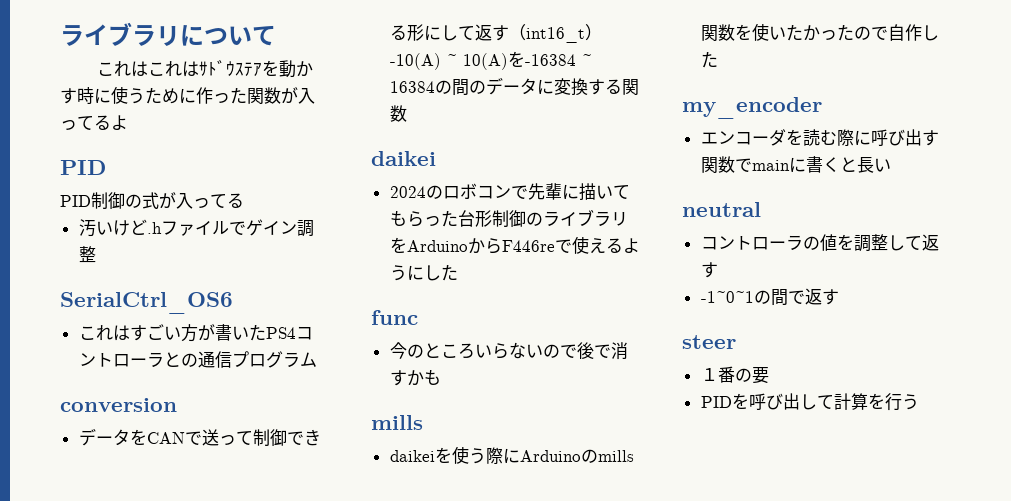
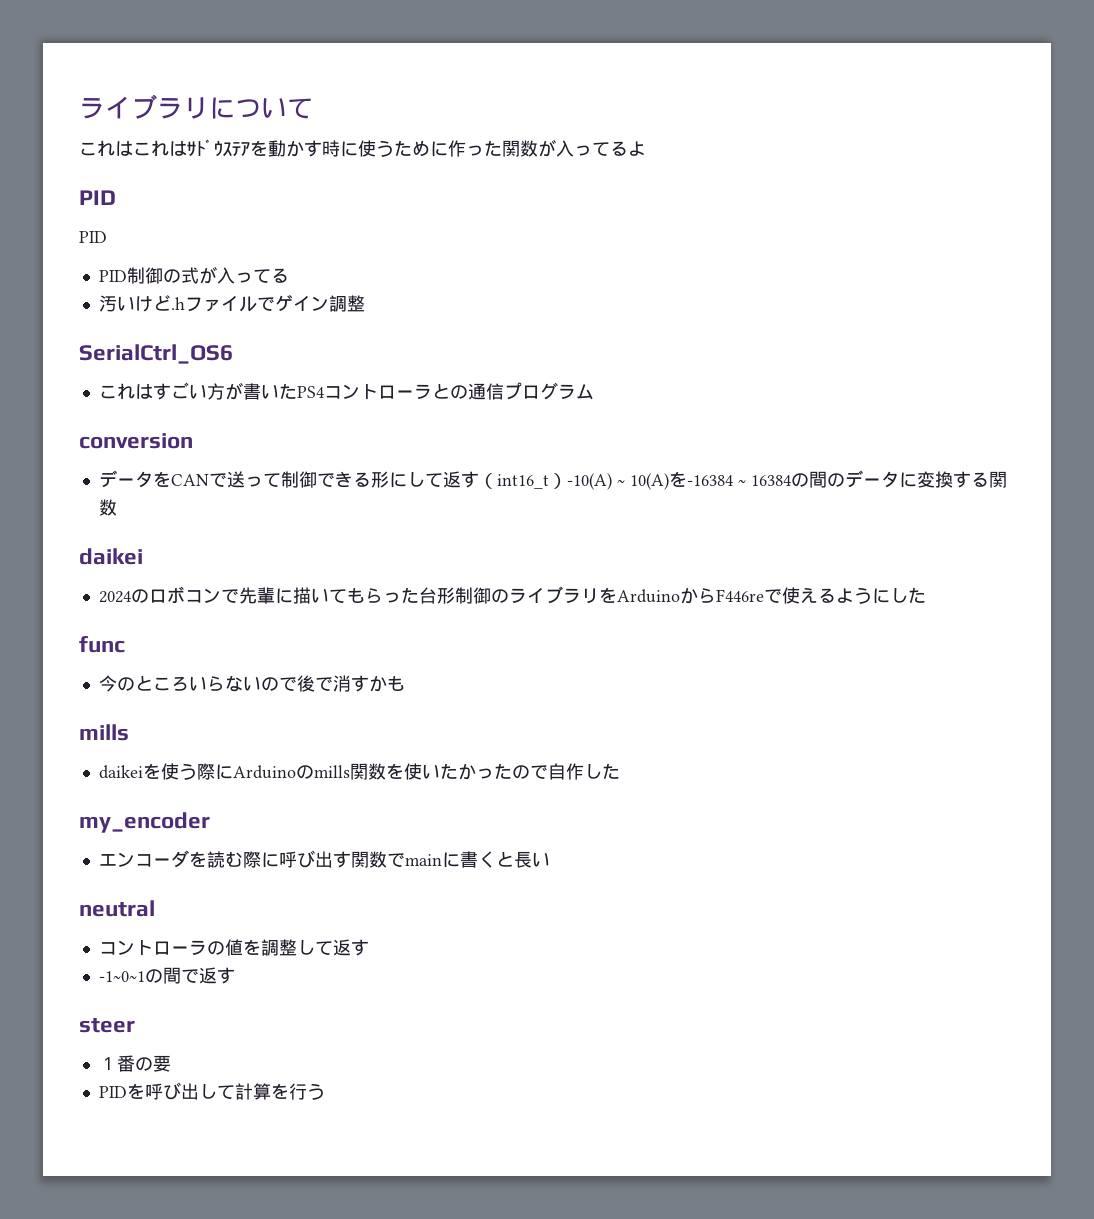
  これはこれはｻﾄﾞｳｽﾃｱを動かす時に使うために作った関数が入ってるよ
+ PID

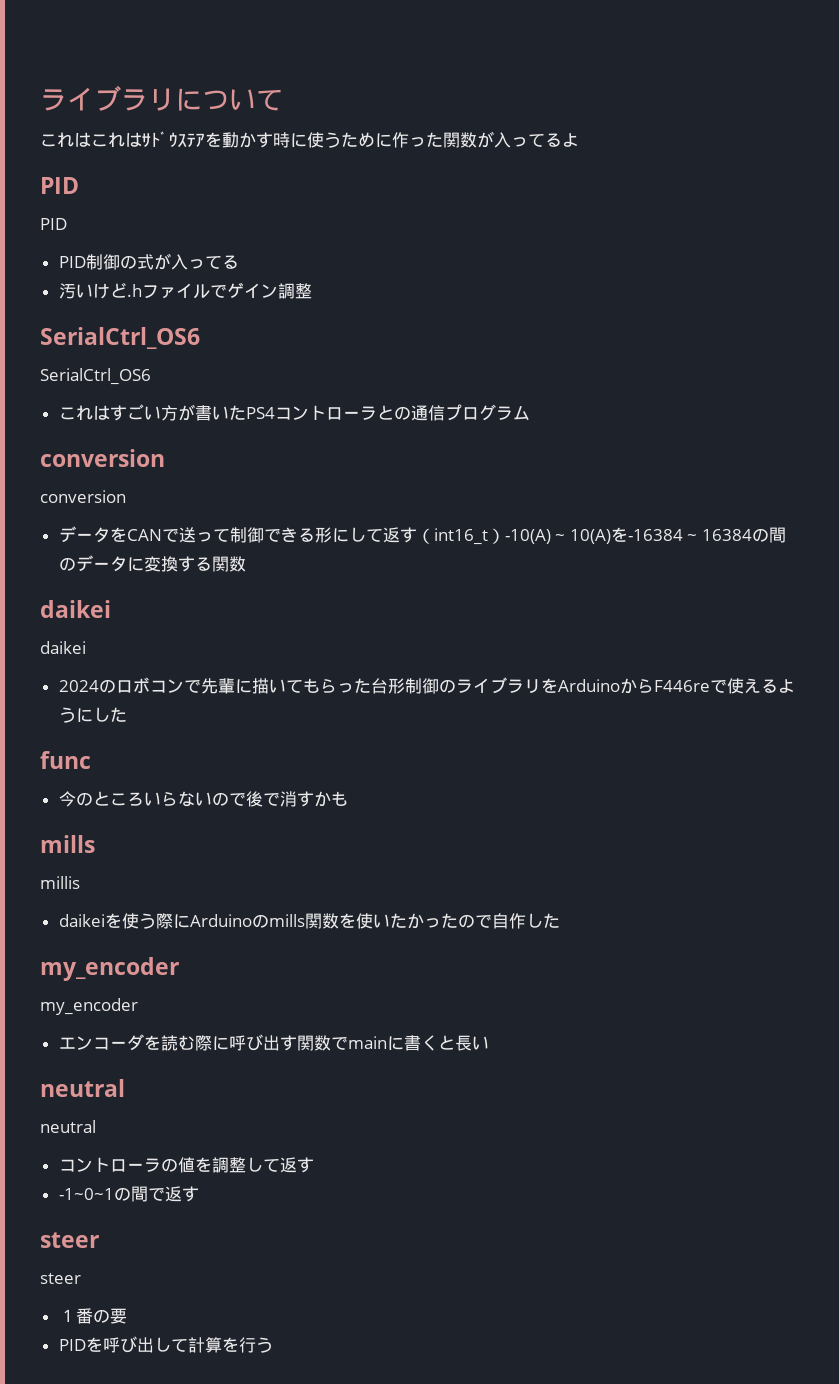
  汚いけど.hファイルでゲイン調整
+ SerialCtrl_OS6
  これはすごい方が書いたPS4コントローラとの通信プログラム
+ conversion
  データをCANで送って制御できる形にして返す（int16_t）-10(A) ~ 10(A)を-16384 ~ 16384の間のデータに変換する関数
+ daikei
+ millis
  daikeiを使う際にArduinoのmills関数を使いたかったので自作した
+ my_encoder
  エンコーダを読む際に呼び出す関数でmainに書くと長い
+ neutral
  -1~0~1の間で返す
+ steer

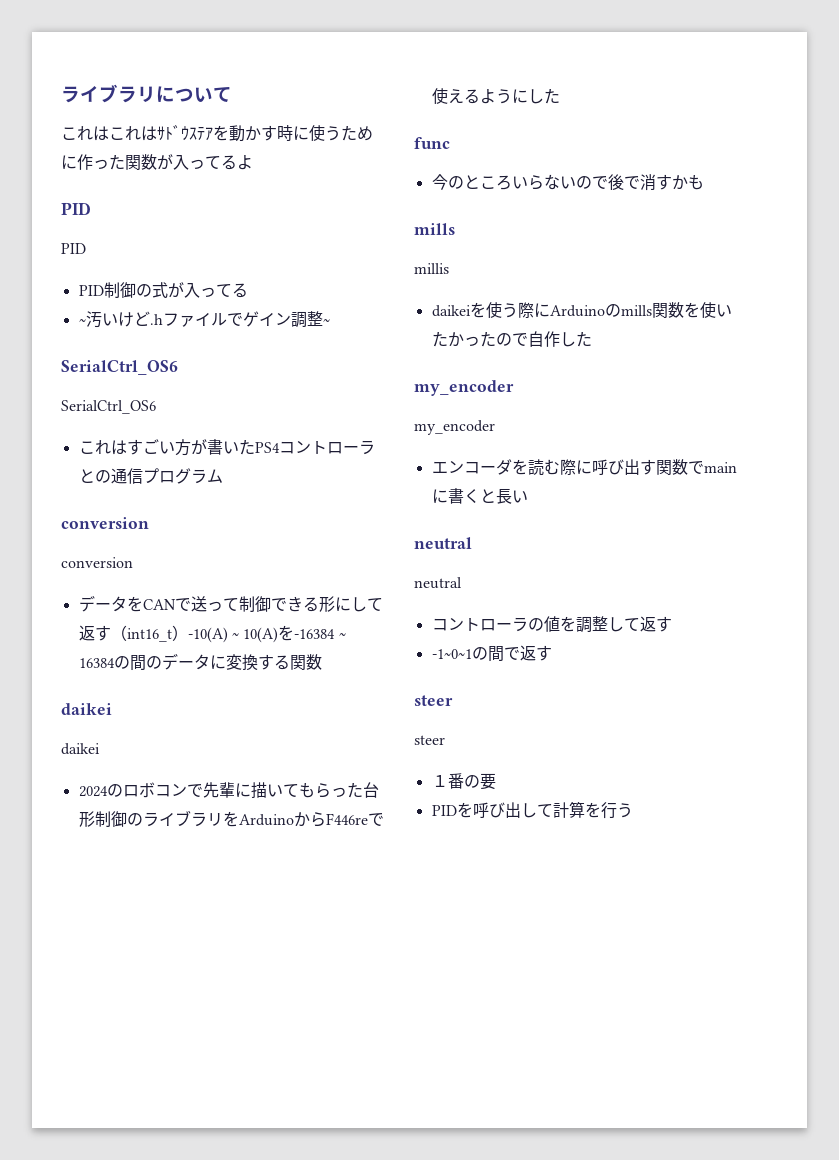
- 汚いけど.hファイルでゲイン調整
+ ~汚いけど.hファイルでゲイン調整~

